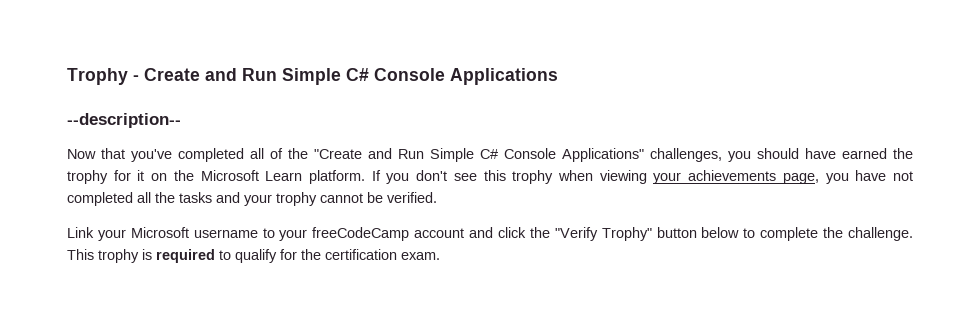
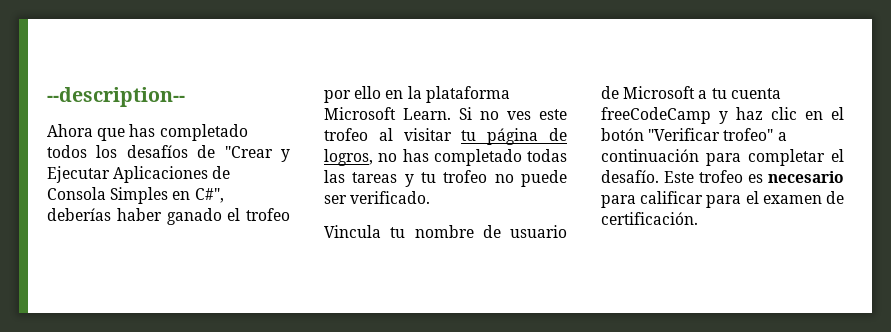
- Trophy - Create and Run Simple C# Console Applications
  --description--
- Now that you've completed all of the "Create and Run Simple C# Console Applications" challenges, you should have earned the trophy for it on the Microsoft Learn platform. If you don't see this trophy when viewing your achievements page, you have not completed all the tasks and your trophy cannot be verified.
- Link your Microsoft username to your freeCodeCamp account and click the "Verify Trophy" button below to complete the challenge. This trophy is required to qualify for the certification exam.
+ Ahora que has completado todos los desafíos de "Crear y Ejecutar Aplicaciones de Consola Simples en C#", deberías haber ganado el trofeo por ello en la plataforma Microsoft Learn. Si no ves este trofeo al visitar tu página de logros, no has completado todas las tareas y tu trofeo no puede ser verificado.
+ Vincula tu nombre de usuario de Microsoft a tu cuenta freeCodeCamp y haz clic en el botón "Verificar trofeo" a continuación para completar el desafío. Este trofeo es necesario para calificar para el examen de certificación.

